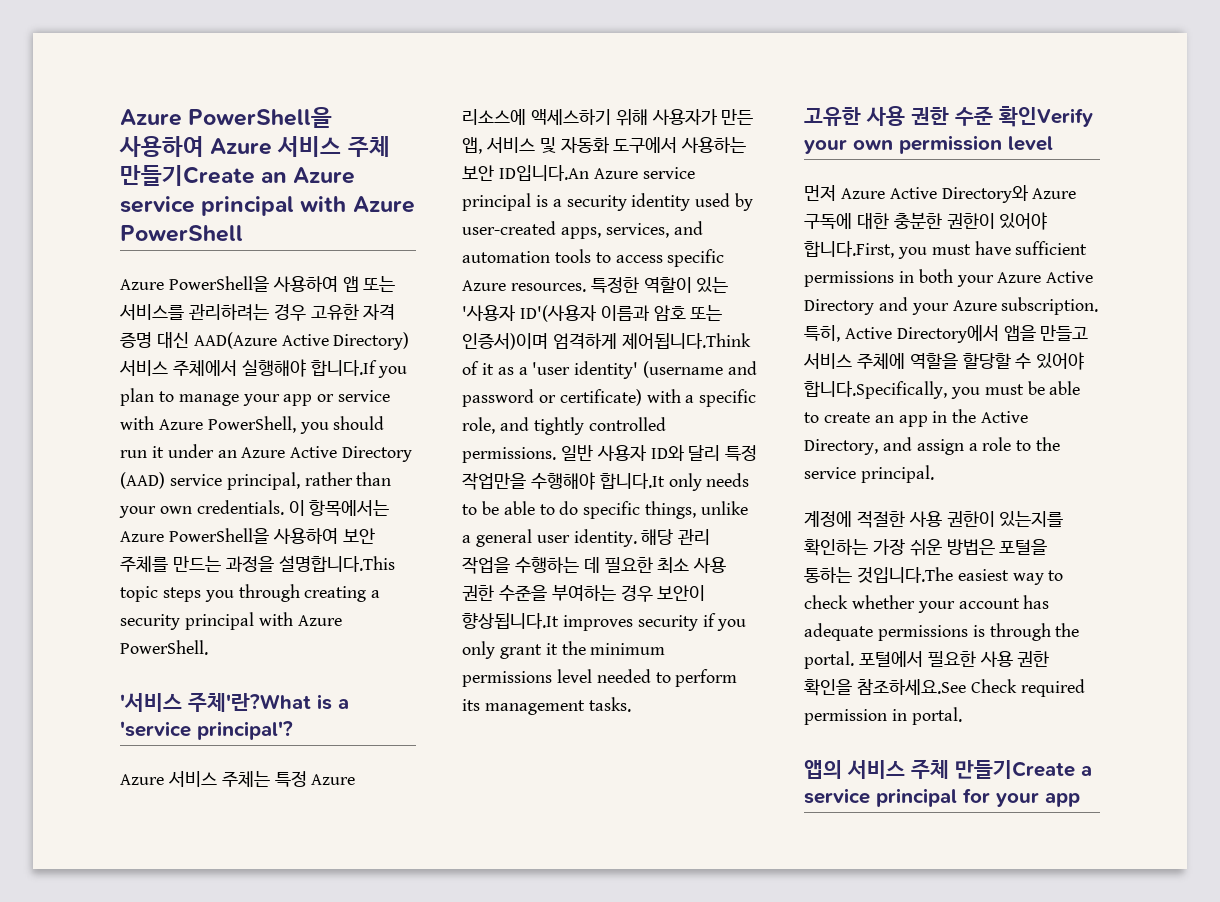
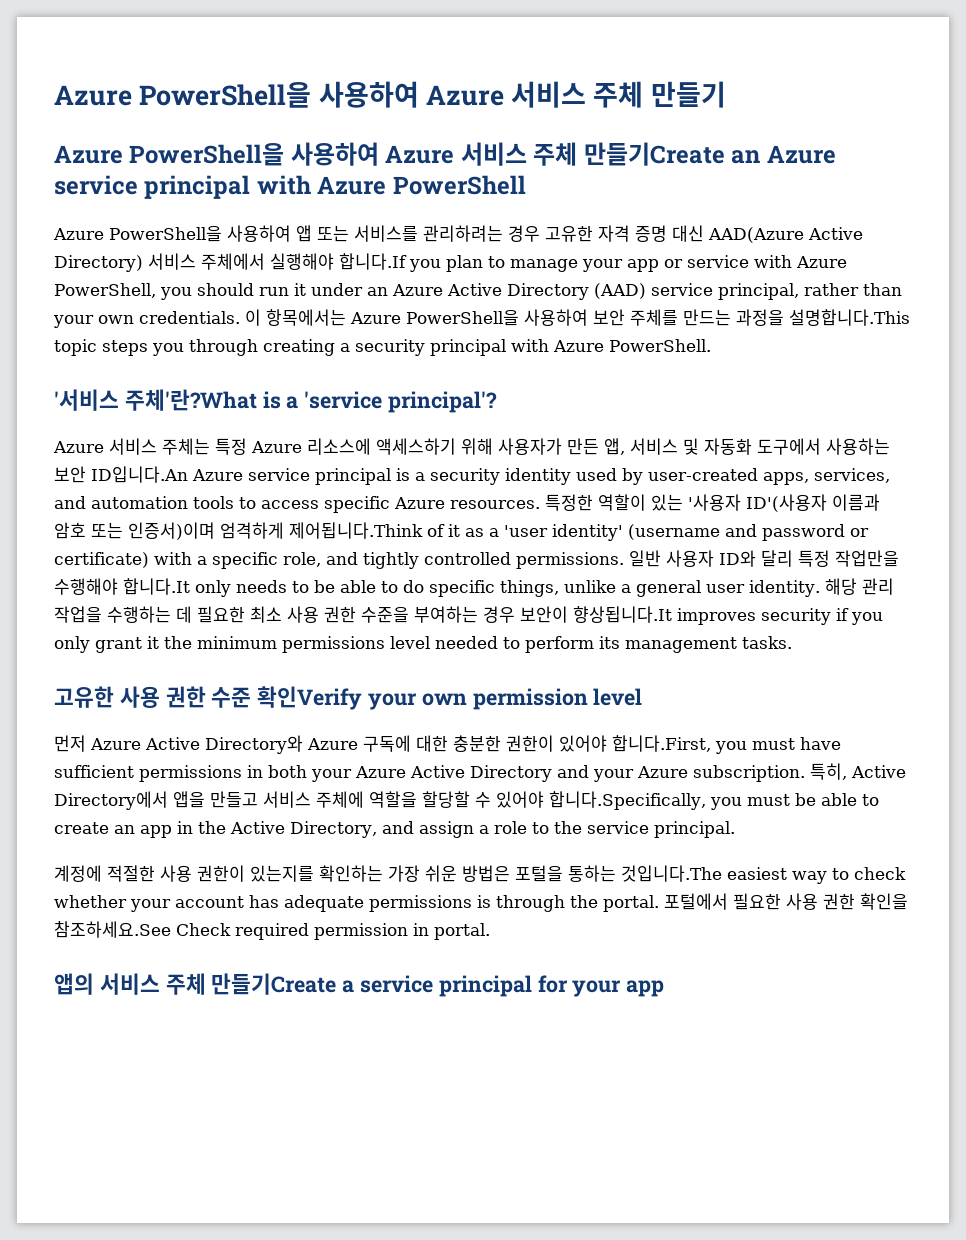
+ Azure PowerShell을 사용하여 Azure 서비스 주체 만들기

